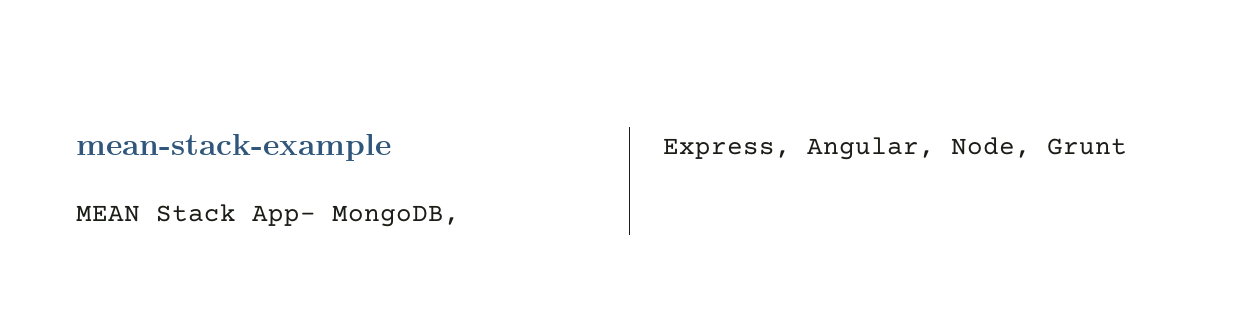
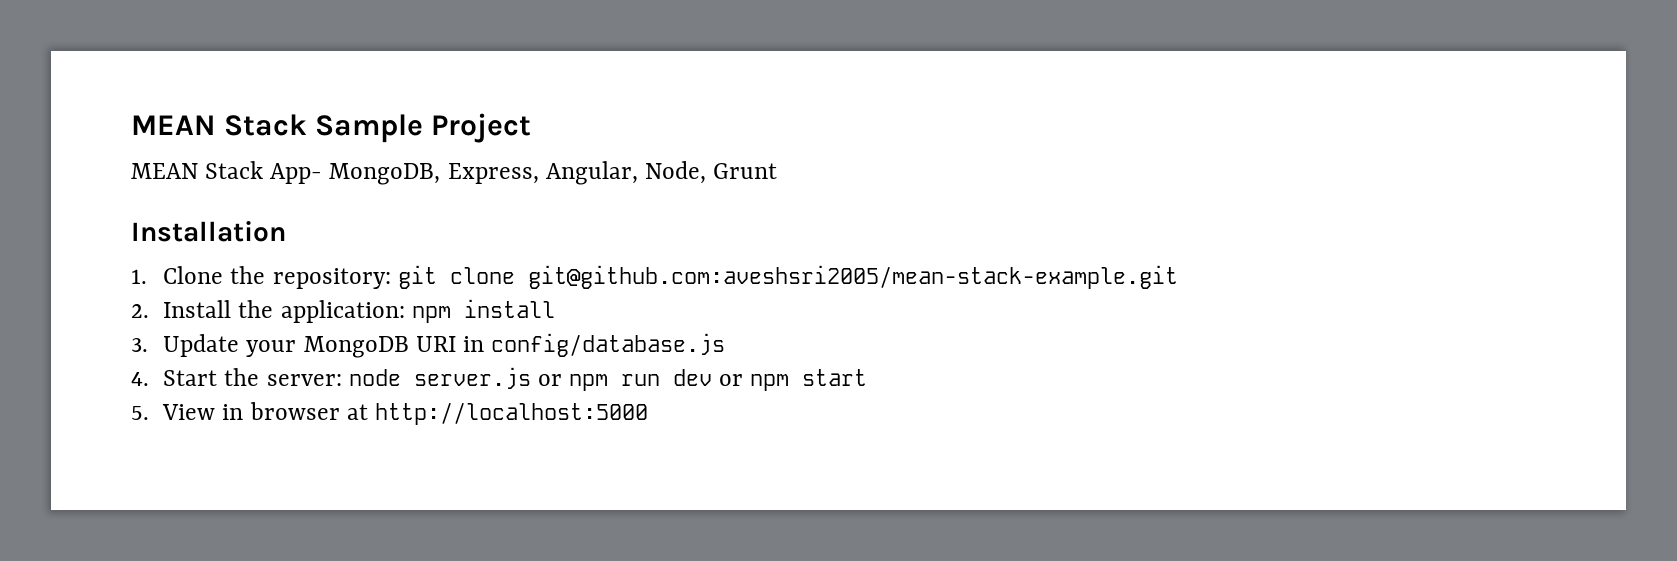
- mean-stack-example
+ MEAN Stack Sample Project
+ Installation
+ 1. Clone the repository: git clone git@github.com:aveshsri2005/mean-stack-example.git
+ 2. Install the application: npm install
+ 3. Update your MongoDB URI in config/database.js
+ 4. Start the server: node server.js or npm run dev or npm start
+ 5. View in browser at http://localhost:5000

